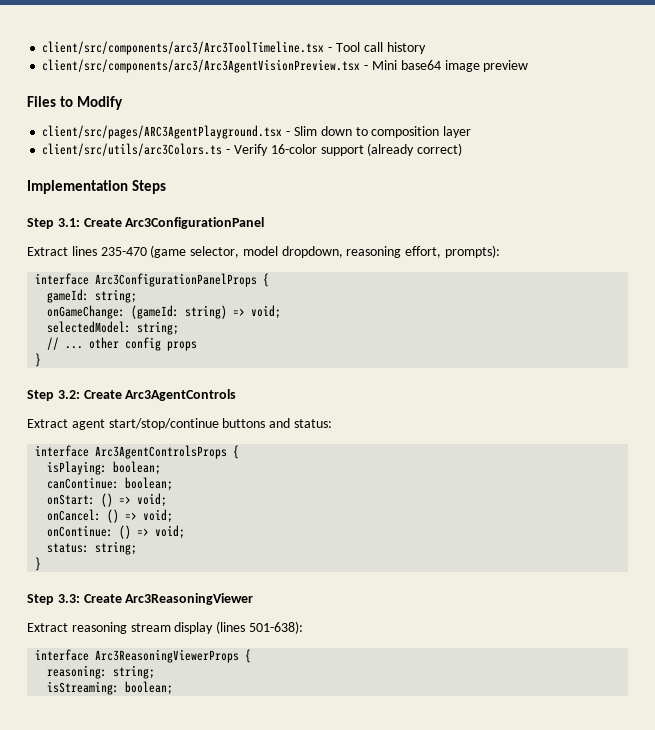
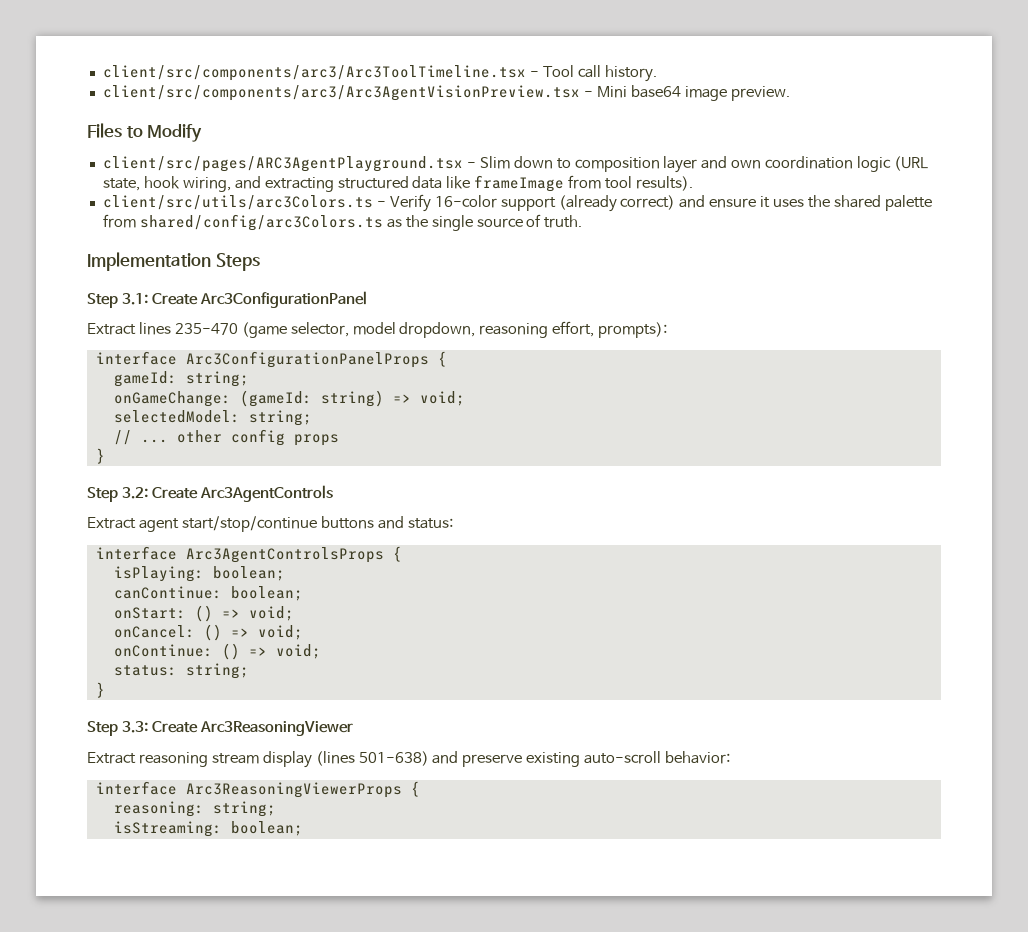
- client/src/components/arc3/Arc3ToolTimeline.tsx - Tool call history
+ client/src/components/arc3/Arc3ToolTimeline.tsx - Tool call history.
- client/src/components/arc3/Arc3AgentVisionPreview.tsx - Mini base64 image preview
+ client/src/components/arc3/Arc3AgentVisionPreview.tsx - Mini base64 image preview.
- client/src/pages/ARC3AgentPlayground.tsx - Slim down to composition layer
+ client/src/pages/ARC3AgentPlayground.tsx - Slim down to composition layer and own coordination logic (URL state, hook wiring, and extracting structured data like frameImage from tool results).
- client/src/utils/arc3Colors.ts - Verify 16-color support (already correct)
+ client/src/utils/arc3Colors.ts - Verify 16-color support (already correct) and ensure it uses the shared palette from shared/config/arc3Colors.ts as the single source of truth.
- Extract reasoning stream display (lines 501-638):
+ Extract reasoning stream display (lines 501-638) and preserve existing auto-scroll behavior:

